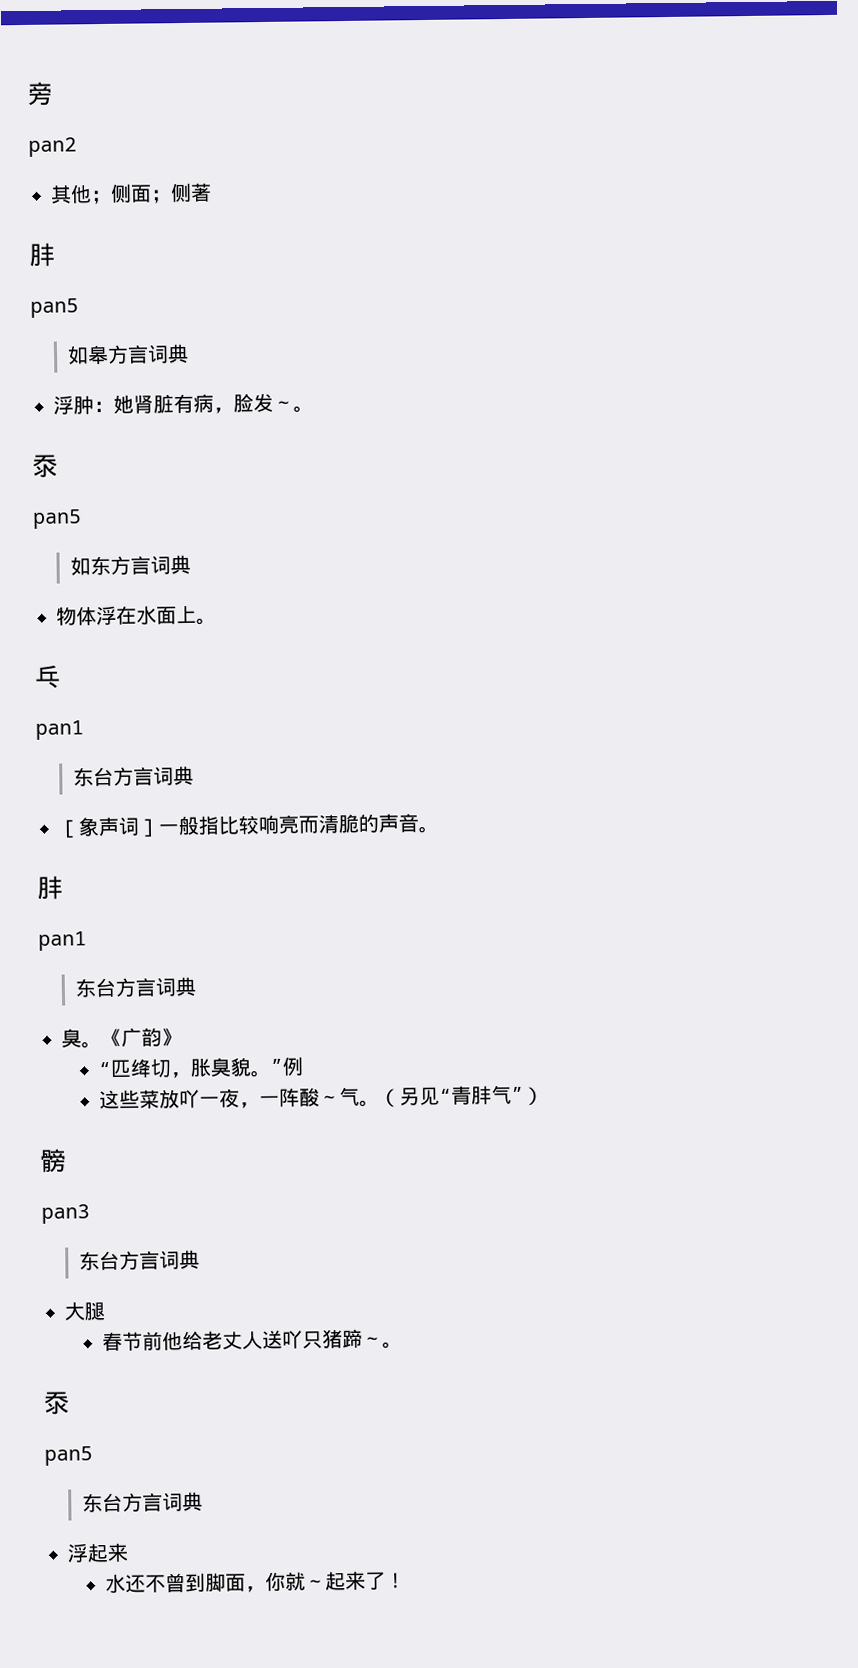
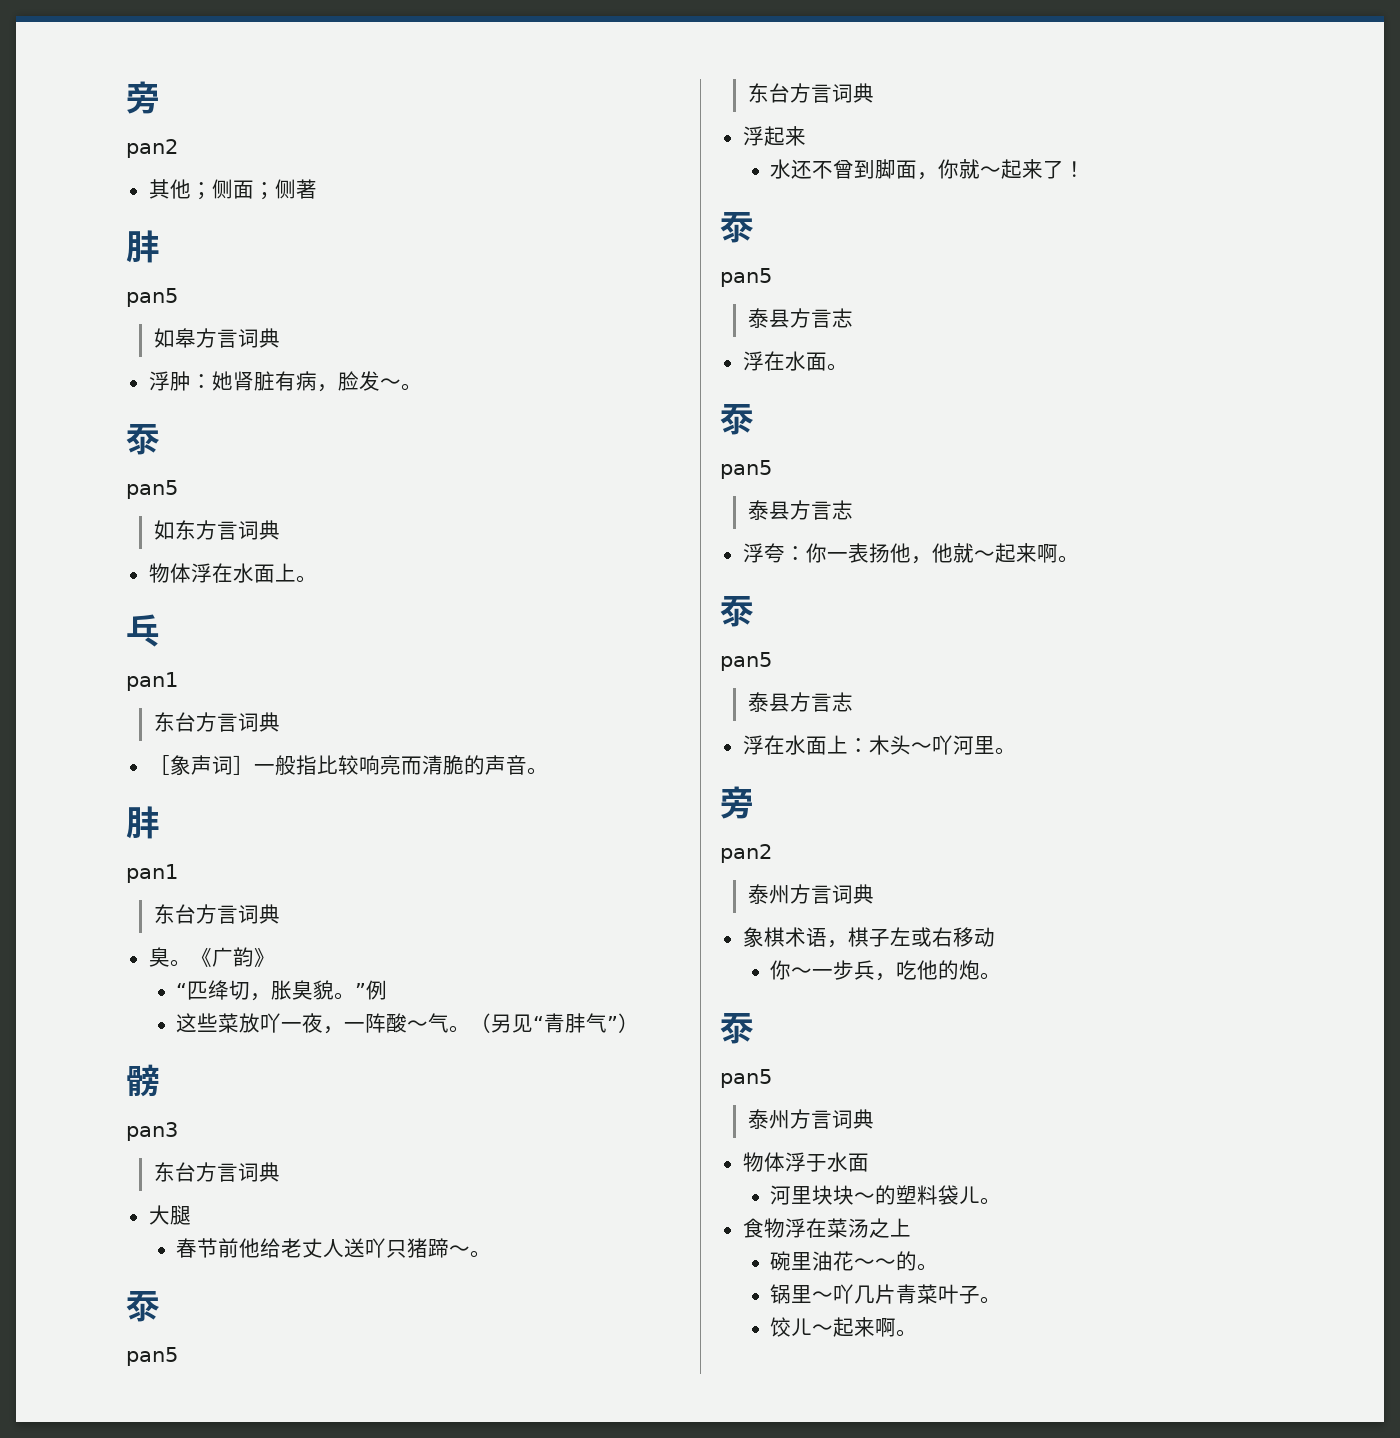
  水还不曾到脚面，你就～起来了！
+ 沗
+ pan5
+ 泰县方言志
+ 浮在水面。
+ 沗
+ pan5
+ 泰县方言志
+ 浮夸：你一表扬他，他就～起来啊。
+ 沗
+ pan5
+ 泰县方言志
+ 浮在水面上：木头～吖河里。
+ 旁
+ pan2
+ 泰州方言词典
+ 象棋术语，棋子左或右移动
+ 你～一步兵，吃他的炮。
+ 沗
+ pan5
+ 泰州方言词典
+ 物体浮于水面
+ 河里块块～的塑料袋ㄦ。
+ 食物浮在菜汤之上
+ 碗里油花～～的。
+ 锅里～吖几片青菜叶子。
+ 饺ㄦ～起来啊。

